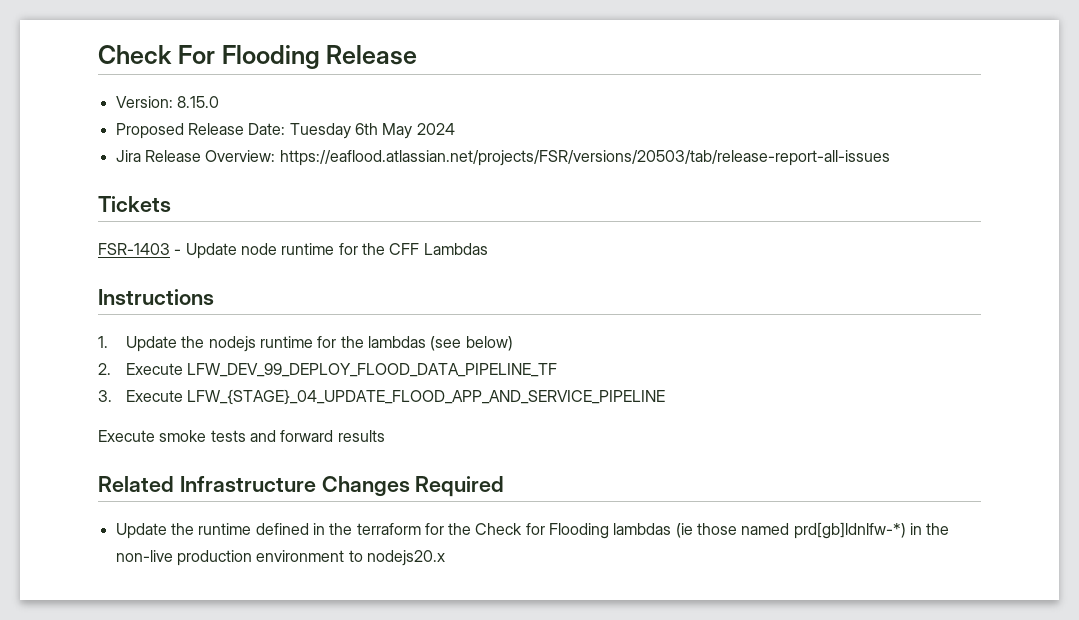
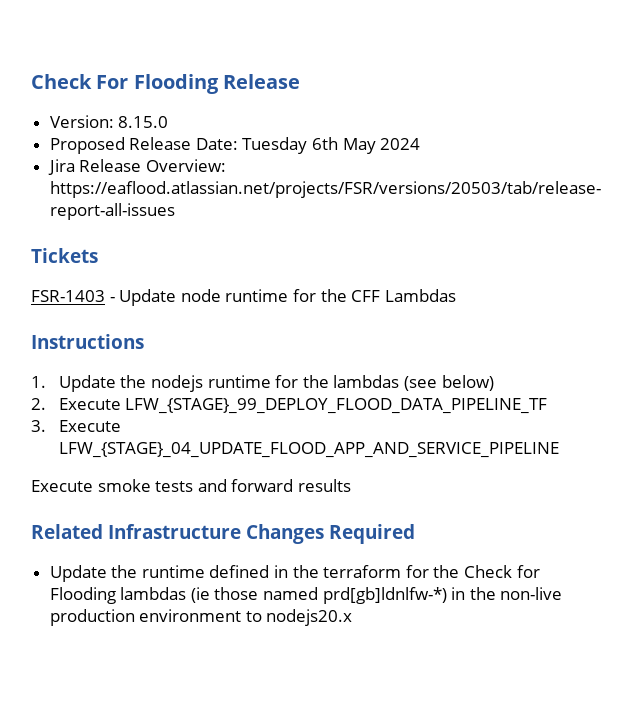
- 2. Execute LFW_DEV_99_DEPLOY_FLOOD_DATA_PIPELINE_TF
+ 2. Execute LFW_{STAGE}_99_DEPLOY_FLOOD_DATA_PIPELINE_TF

